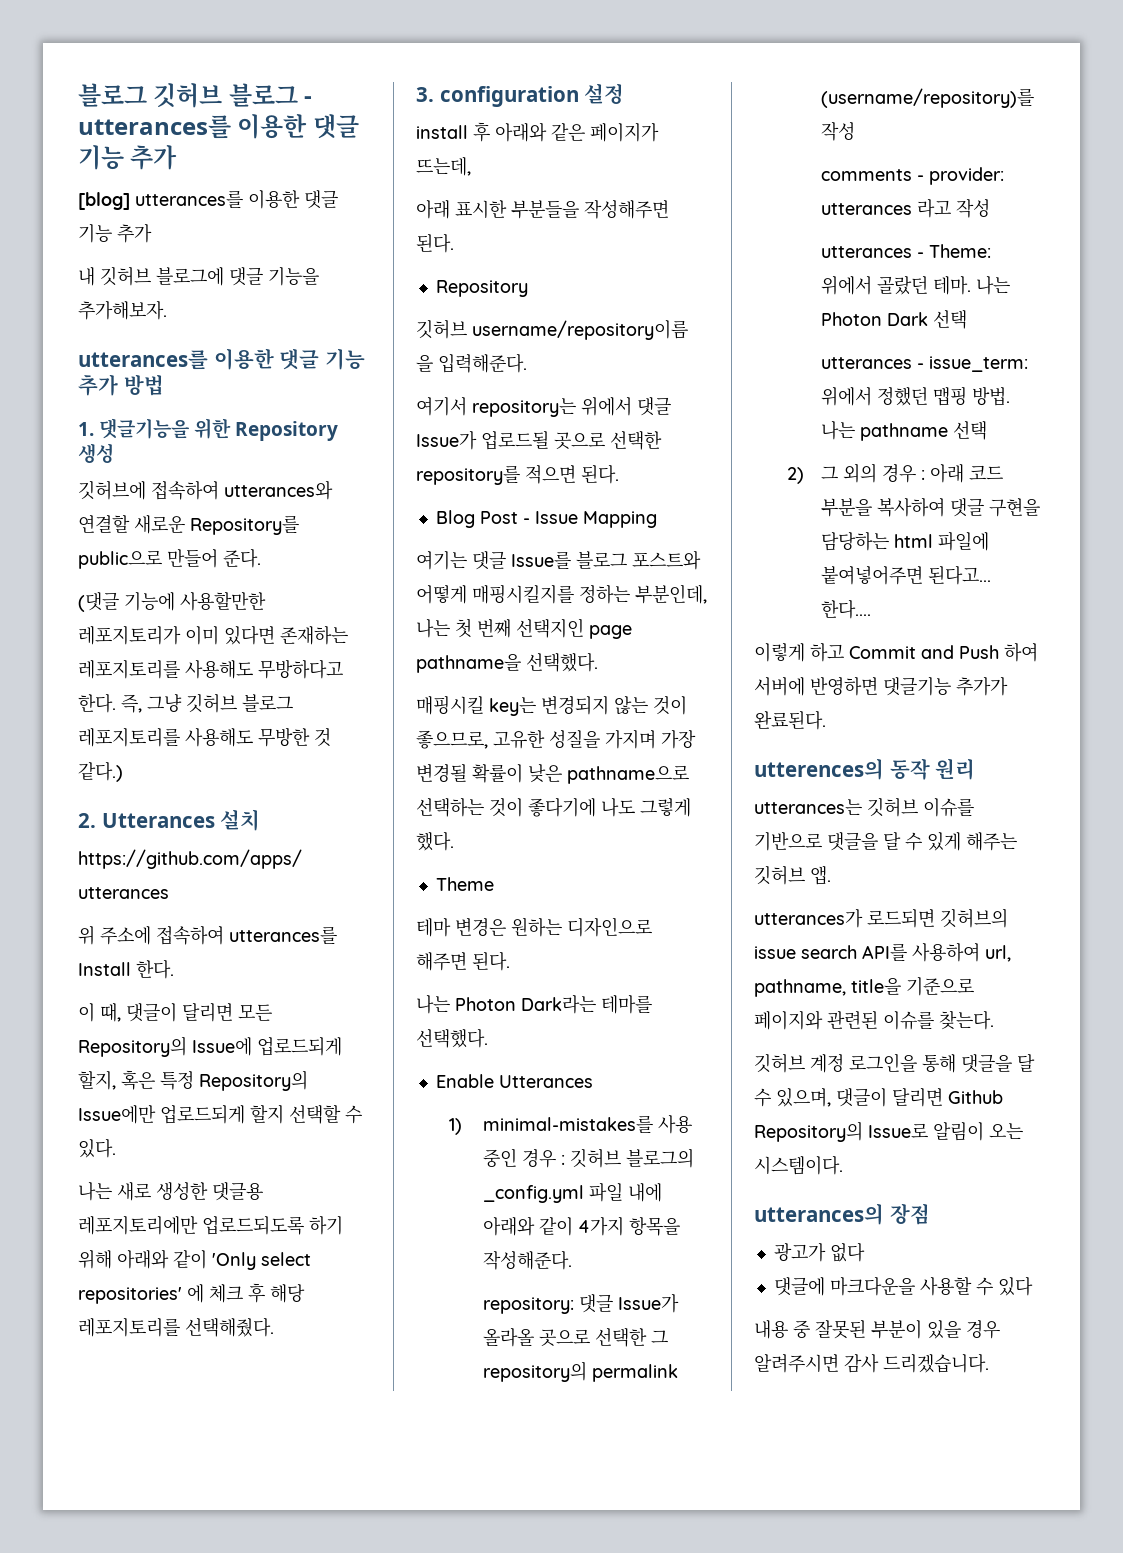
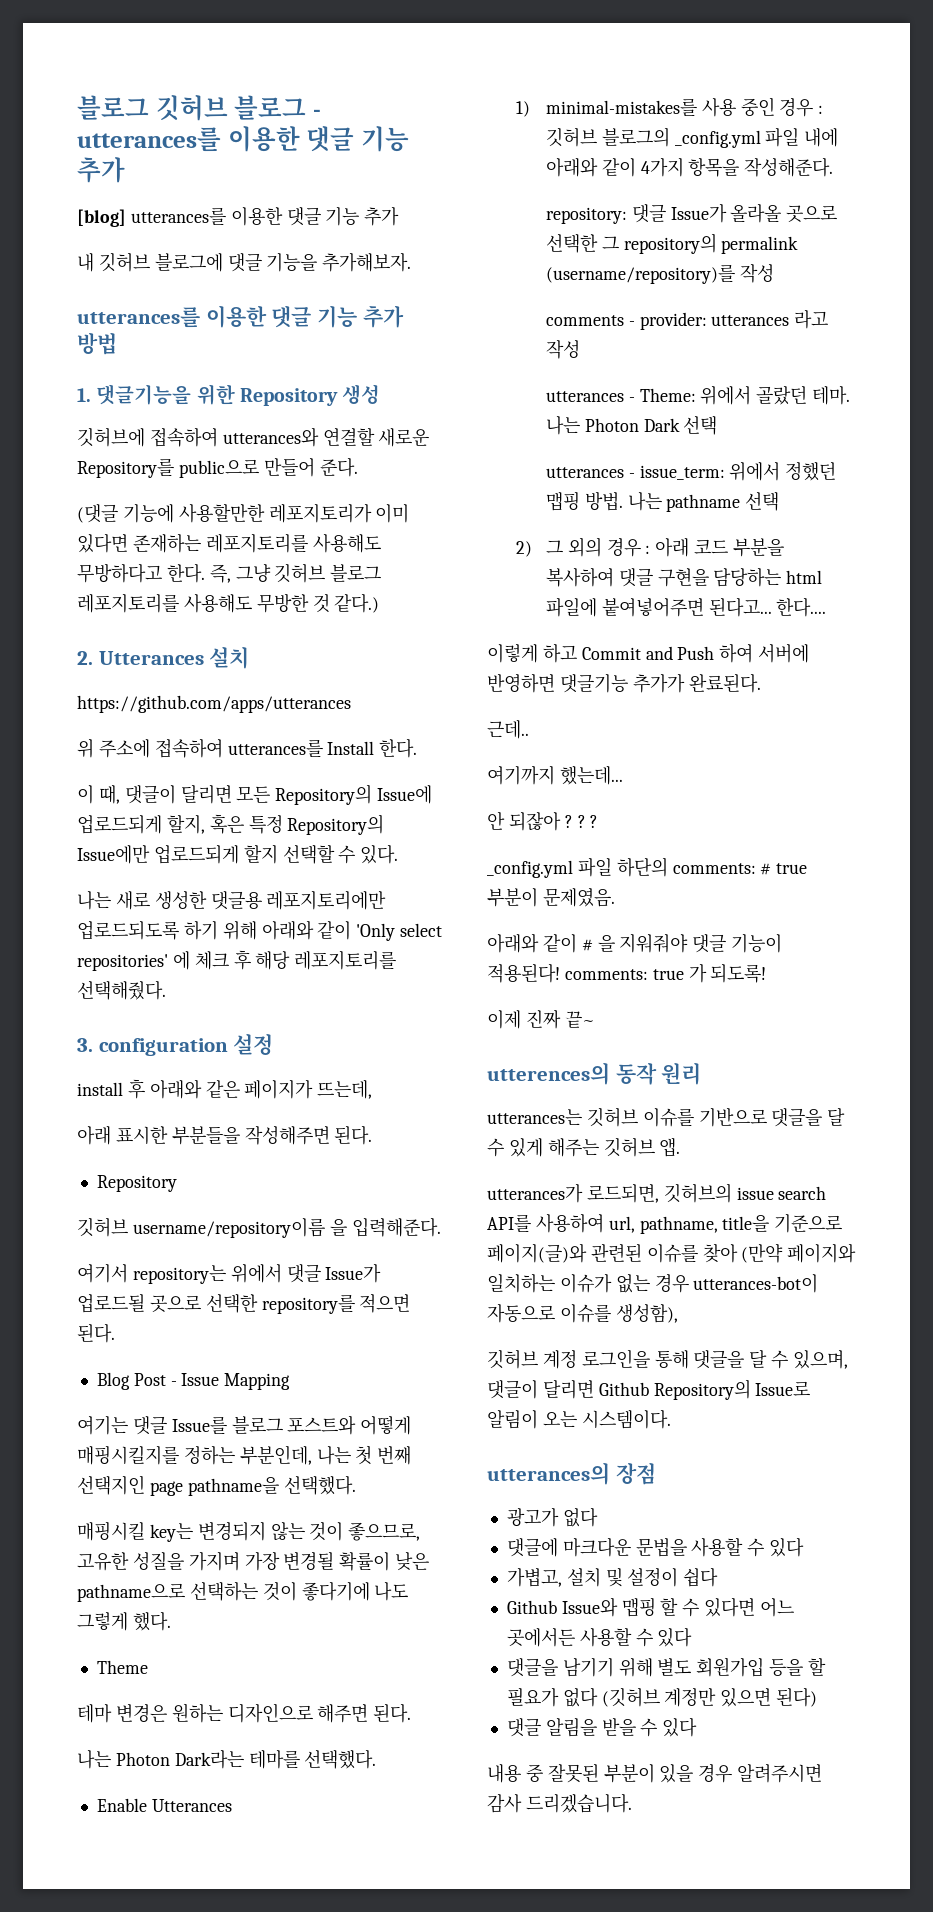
+ 근데..
+ 여기까지 했는데...
+ 안 되잖아 ? ? ?
+ _config.yml 파일 하단의 comments: # true 부분이 문제였음.
+ 아래와 같이 # 을 지워줘야 댓글 기능이 적용된다! comments: true 가 되도록!
+ 이제 진짜 끝~
- utterances가 로드되면 깃허브의 issue search API를 사용하여 url, pathname, title을 기준으로 페이지와 관련된 이슈를 찾는다.
+ utterances가 로드되면, 깃허브의 issue search API를 사용하여 url, pathname, title을 기준으로 페이지(글)와 관련된 이슈를 찾아 (만약 페이지와 일치하는 이슈가 없는 경우 utterances-bot이 자동으로 이슈를 생성함),
- 댓글에 마크다운을 사용할 수 있다
+ 댓글에 마크다운 문법을 사용할 수 있다
+ 가볍고, 설치 및 설정이 쉽다
+ Github Issue와 맵핑 할 수 있다면 어느 곳에서든 사용할 수 있다
+ 댓글을 남기기 위해 별도 회원가입 등을 할 필요가 없다 (깃허브 계정만 있으면 된다)
+ 댓글 알림을 받을 수 있다

